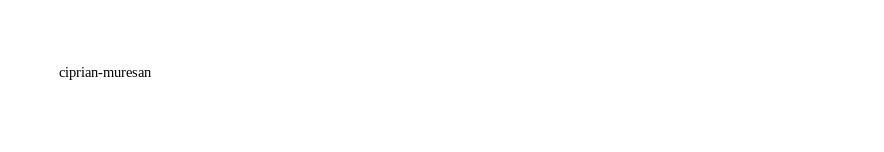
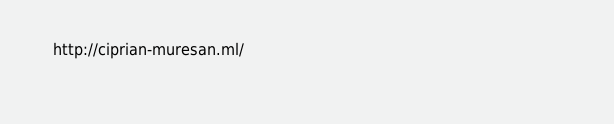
- ciprian-muresan
+ http://ciprian-muresan.ml/

